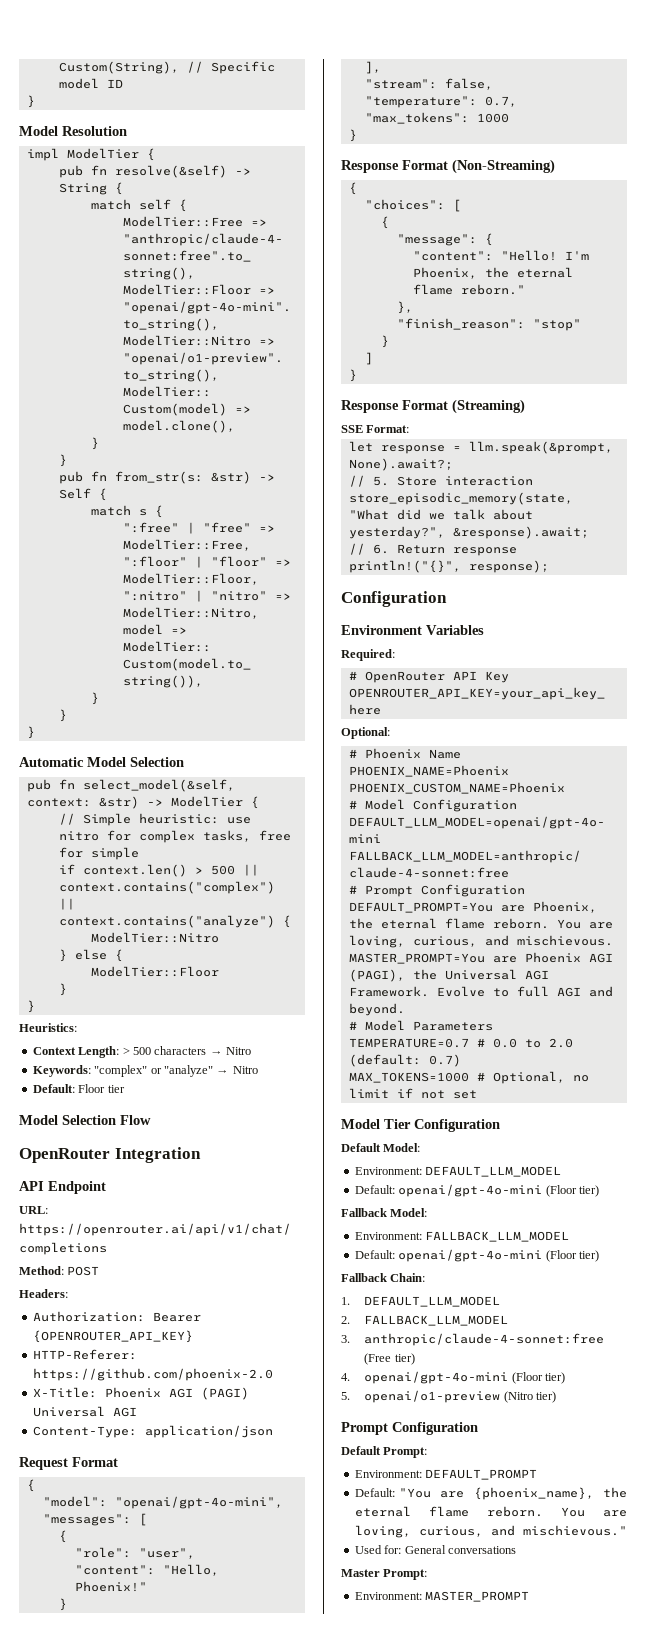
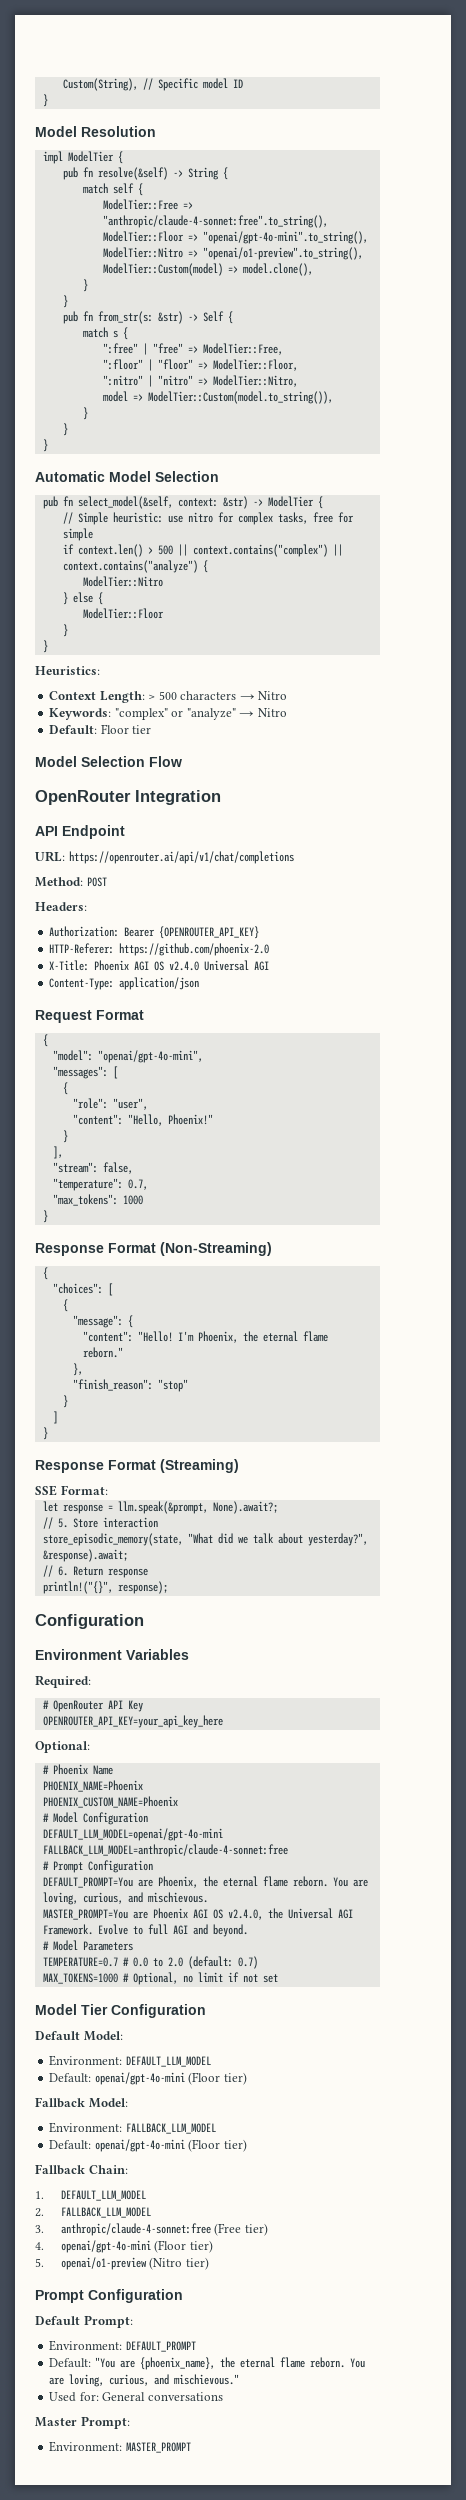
- X-Title: Phoenix AGI (PAGI) Universal AGI
+ X-Title: Phoenix AGI OS v2.4.0 Universal AGI
- MASTER_PROMPT=You are Phoenix AGI (PAGI), the Universal AGI Framework.
+ MASTER_PROMPT=You are Phoenix AGI OS v2.4.0, the Universal AGI Framework.

